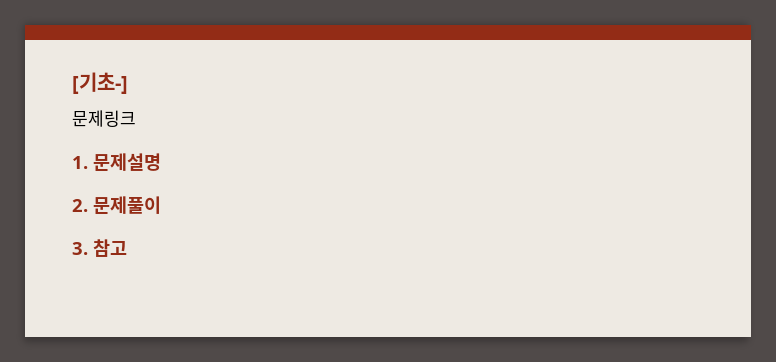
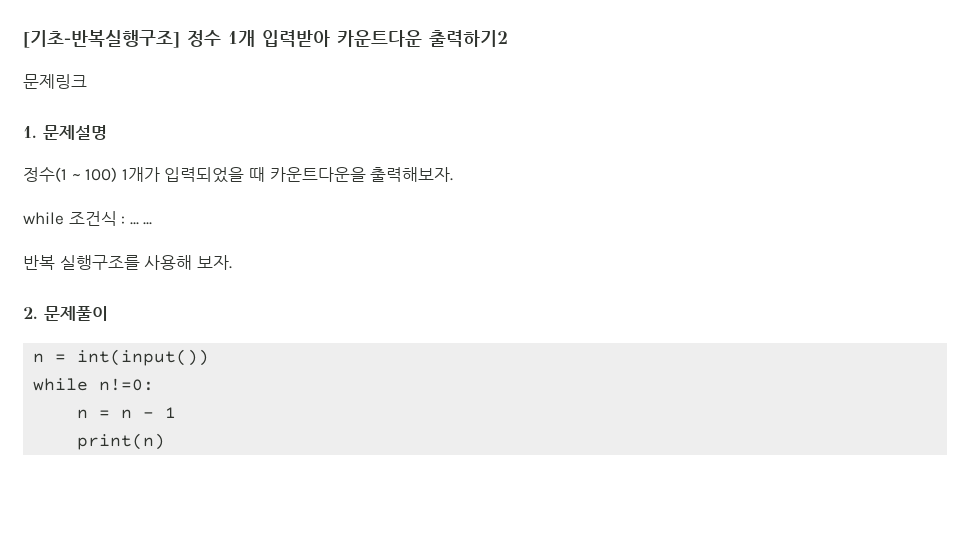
- [기초-]
+ [기초-반복실행구조] 정수 1개 입력받아 카운트다운 출력하기2
  문제링크
  1. 문제설명
+ 정수(1 ~ 100) 1개가 입력되었을 때 카운트다운을 출력해보자.
+ while 조건식 : ... ...
+ 반복 실행구조를 사용해 보자.
  2. 문제풀이
- 3. 참고
+ n = int(input())
+ while n!=0:
+ n = n - 1
+ print(n)

